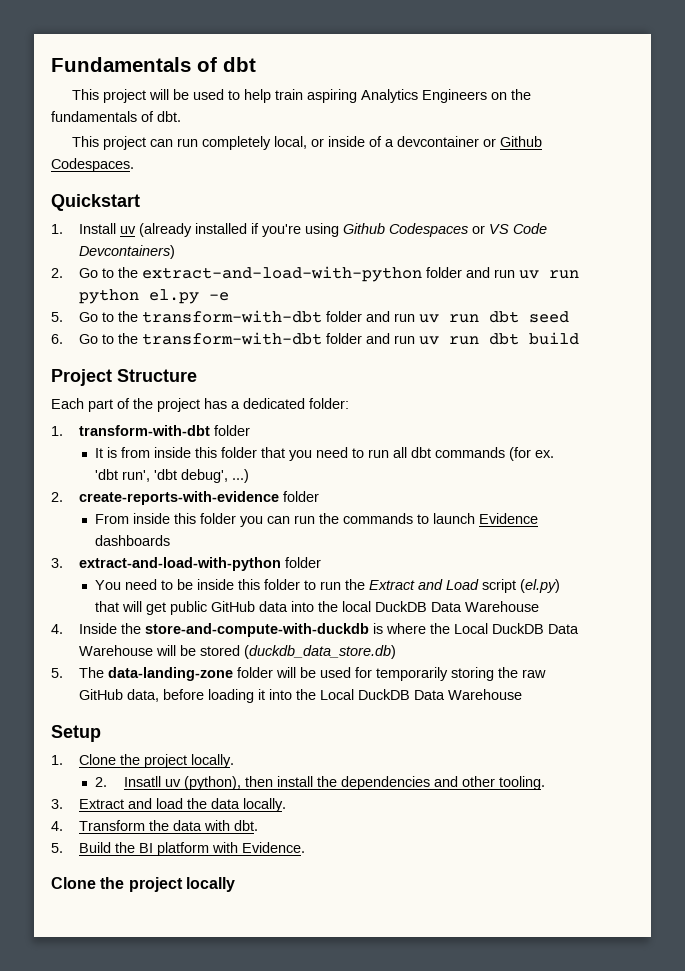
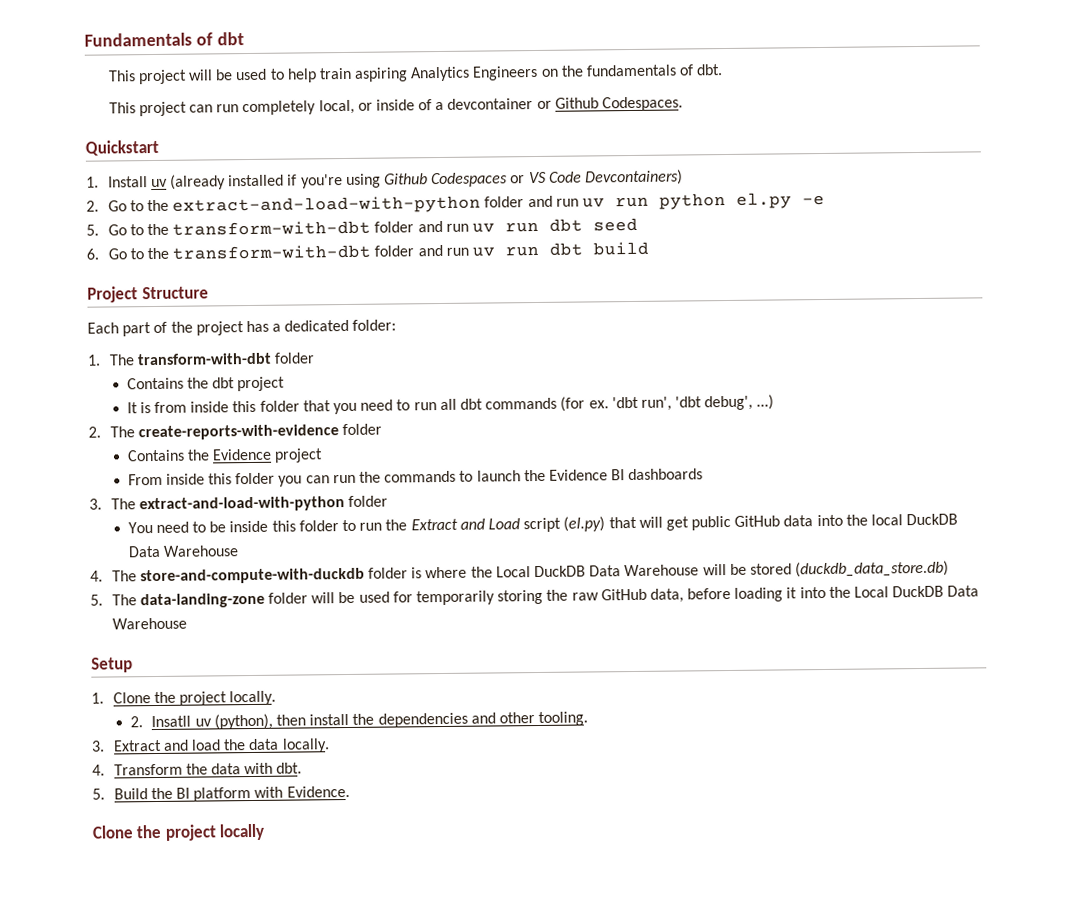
- 1. transform-with-dbt folder
+ 1. The transform-with-dbt folder
+ Contains the dbt project
- 2. create-reports-with-evidence folder
+ 2. The create-reports-with-evidence folder
+ Contains the Evidence project
- From inside this folder you can run the commands to launch Evidence dashboards
+ From inside this folder you can run the commands to launch the Evidence BI dashboards
- 3. extract-and-load-with-python folder
+ 3. The extract-and-load-with-python folder
- 4. Inside the store-and-compute-with-duckdb is where the Local DuckDB Data Warehouse will be stored (duckdb_data_store.db)
+ 4. The store-and-compute-with-duckdb folder is where the Local DuckDB Data Warehouse will be stored (duckdb_data_store.db)

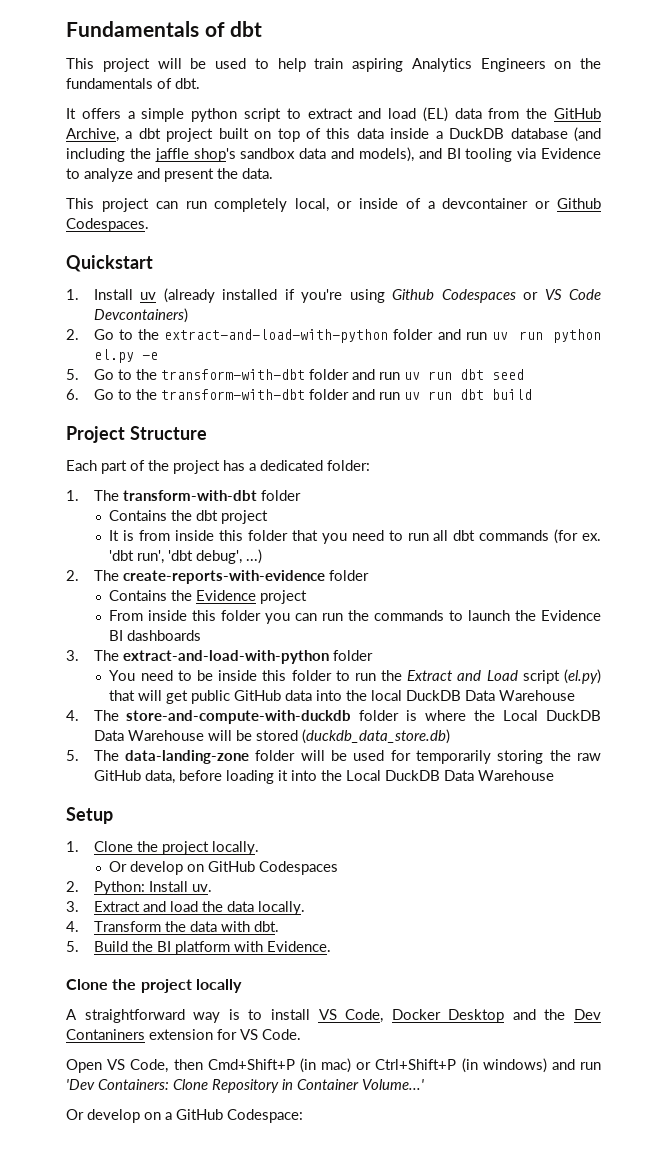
+ It offers a simple python script to extract and load (EL) data from the GitHub Archive, a dbt project built on top of this data inside a DuckDB database (and including the jaffle shop's sandbox data and models), and BI tooling via Evidence to analyze and present the data.
- 2. Insatll uv (python), then install the dependencies and other tooling.
+ Or develop on GitHub Codespaces
+ 2. Python: Install uv.
+ A straightforward way is to install VS Code, Docker Desktop and the Dev Contaniners extension for VS Code.
+ Open VS Code, then Cmd+Shift+P (in mac) or Ctrl+Shift+P (in windows) and run 'Dev Containers: Clone Repository in Container Volume...'
+ Or develop on a GitHub Codespace:

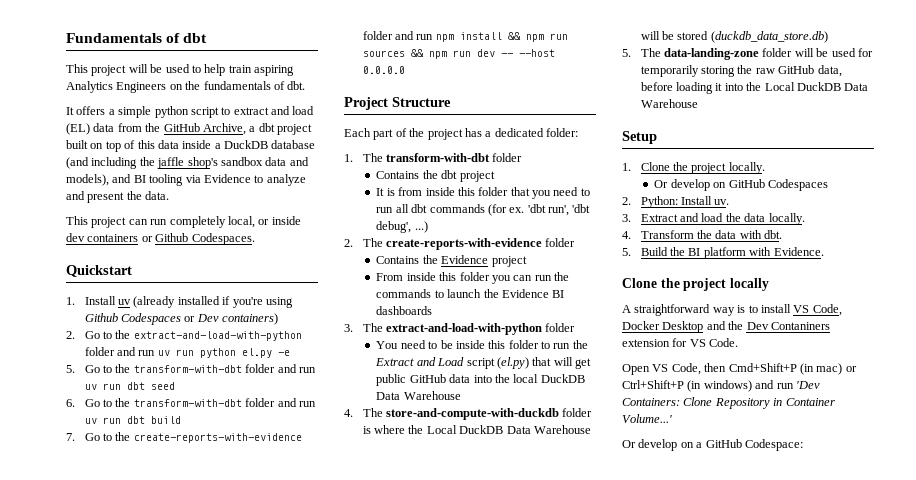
- This project can run completely local, or inside of a devcontainer or Github Codespaces.
+ This project can run completely local, or inside dev containers or Github Codespaces.
- 1. Install uv (already installed if you're using Github Codespaces or VS Code Devcontainers)
+ 1. Install uv (already installed if you're using Github Codespaces or Dev containers)
+ 7. Go to the create-reports-with-evidence folder and run npm install && npm run sources && npm run dev -- --host 0.0.0.0

